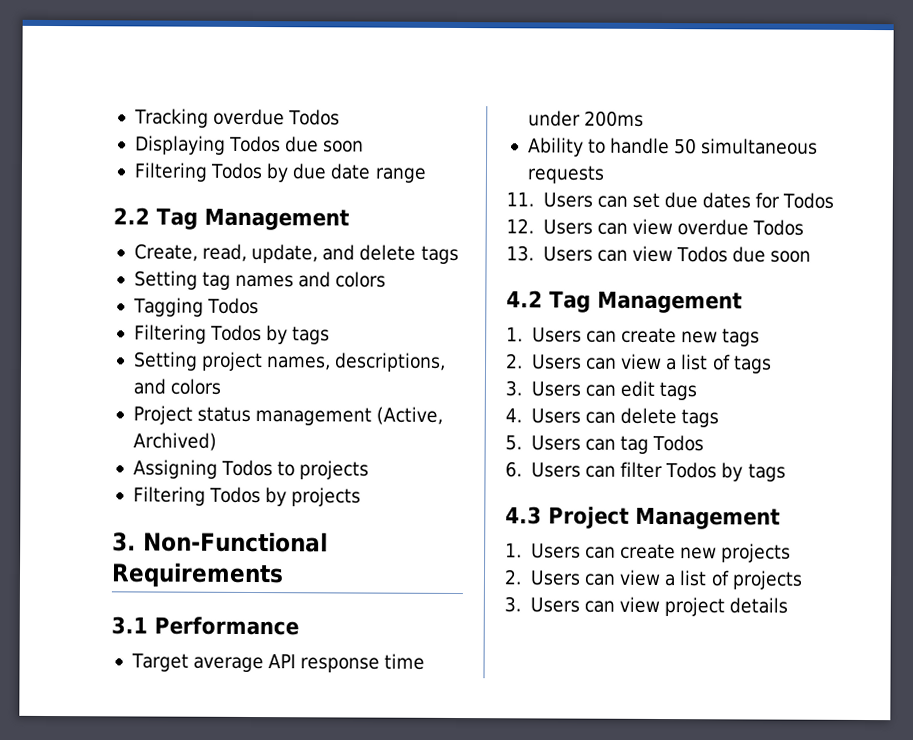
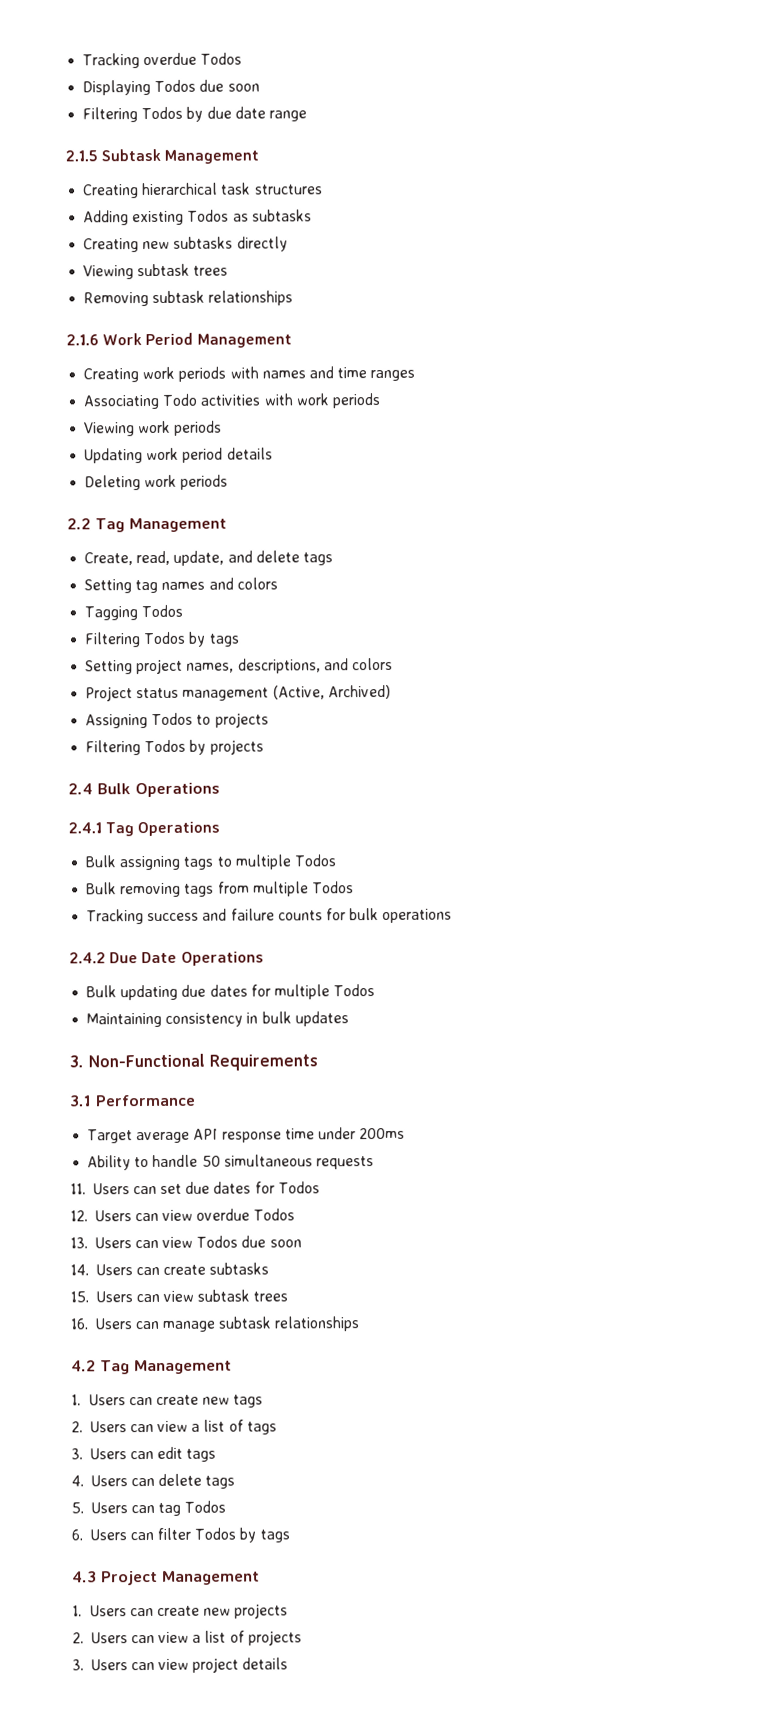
+ 2.1.5 Subtask Management
+ Creating hierarchical task structures
+ Adding existing Todos as subtasks
+ Creating new subtasks directly
+ Viewing subtask trees
+ Removing subtask relationships
+ 2.1.6 Work Period Management
+ Creating work periods with names and time ranges
+ Associating Todo activities with work periods
+ Viewing work periods
+ Updating work period details
+ Deleting work periods
+ 2.4 Bulk Operations
+ 2.4.1 Tag Operations
+ Bulk assigning tags to multiple Todos
+ Bulk removing tags from multiple Todos
+ Tracking success and failure counts for bulk operations
+ 2.4.2 Due Date Operations
+ Bulk updating due dates for multiple Todos
+ Maintaining consistency in bulk updates
+ 14. Users can create subtasks
+ 15. Users can view subtask trees
+ 16. Users can manage subtask relationships

